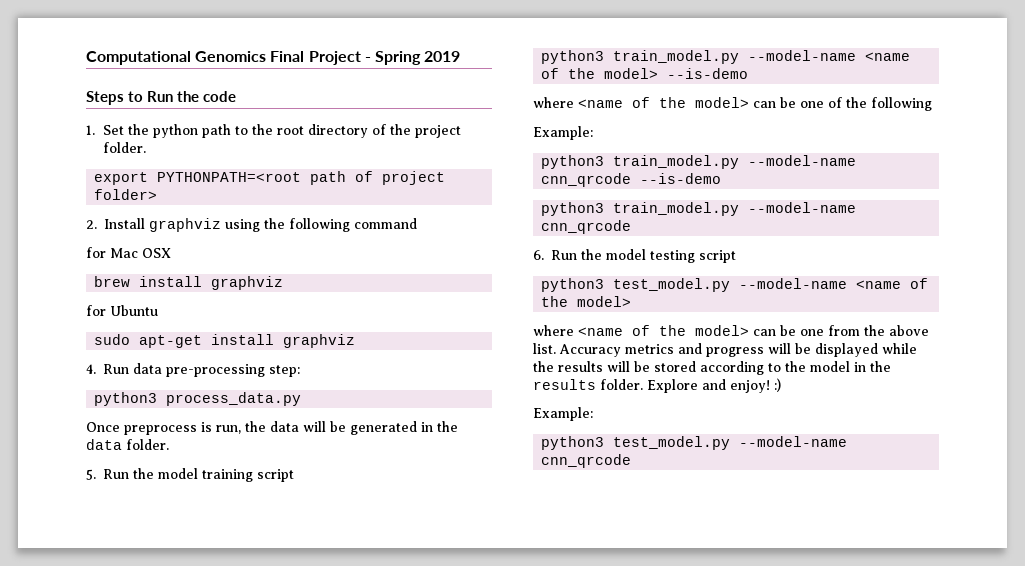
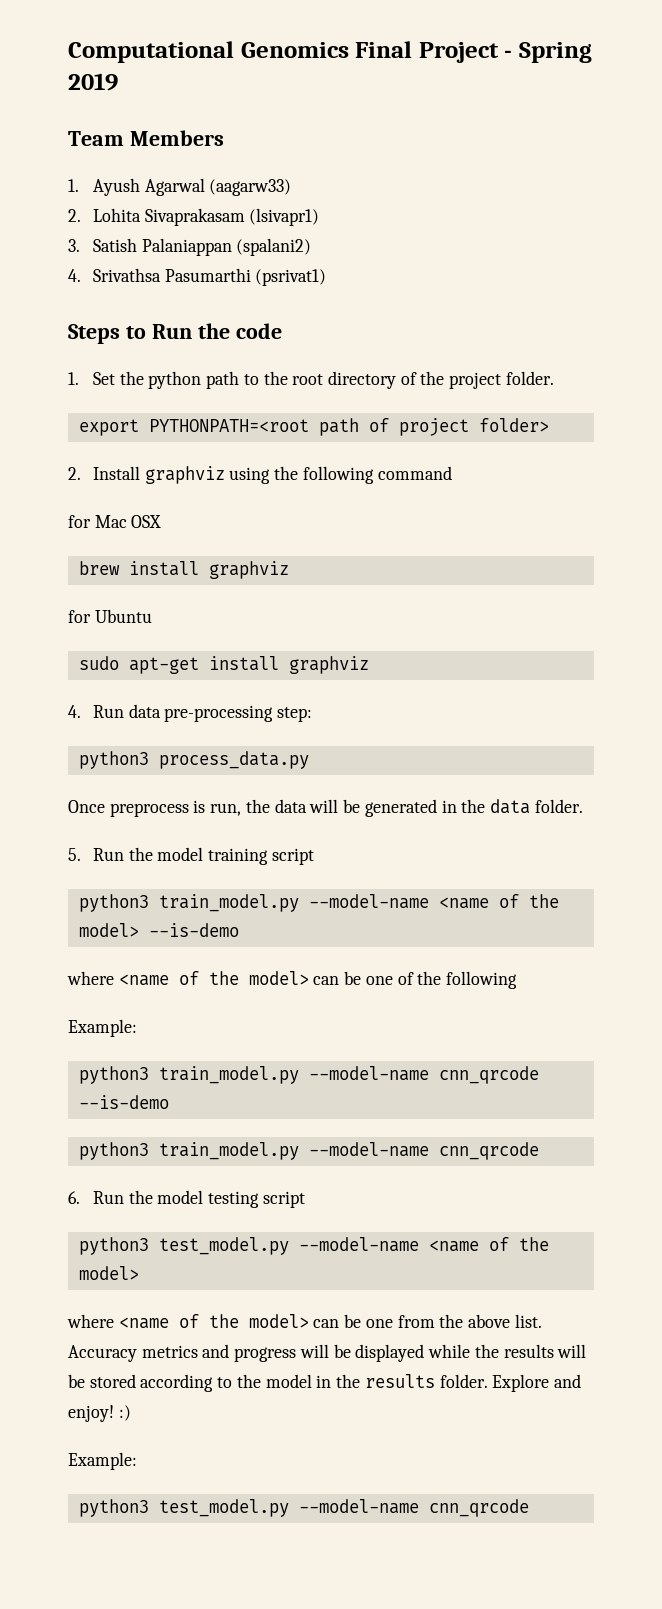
+ Team Members
+ 1. Ayush Agarwal (aagarw33)
+ 2. Lohita Sivaprakasam (lsivapr1)
+ 3. Satish Palaniappan (spalani2)
+ 4. Srivathsa Pasumarthi (psrivat1)

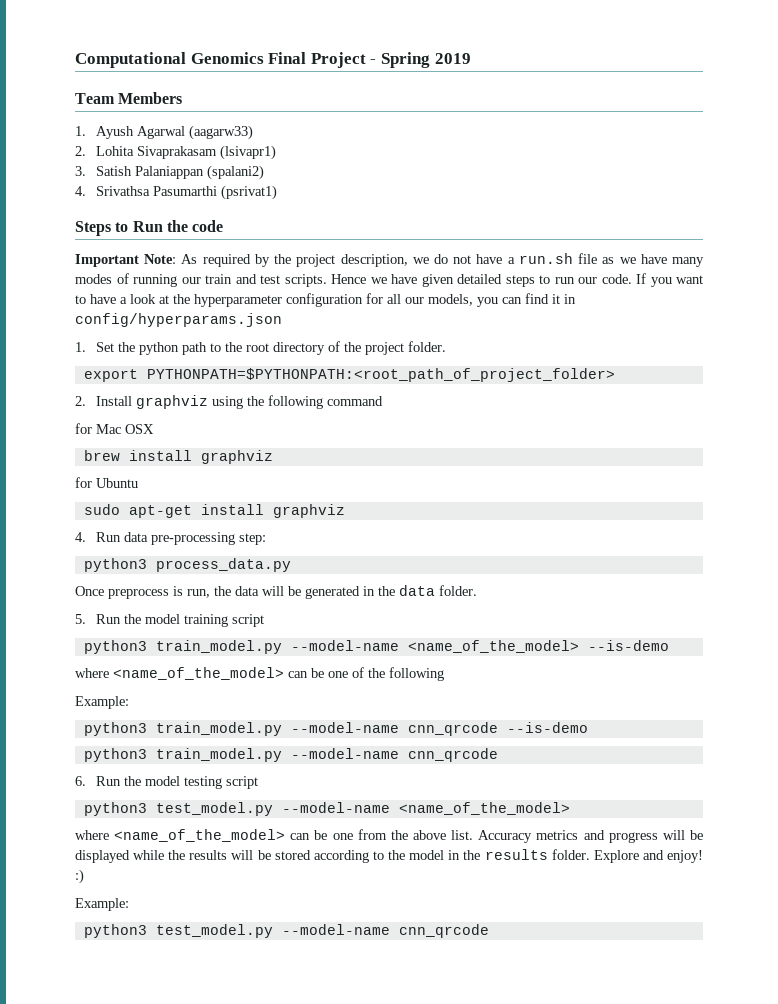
+ Important Note: As required by the project description, we do not have a run.sh file as we have many modes of running our train and test scripts. Hence we have given detailed steps to run our code. If you want to have a look at the hyperparameter configuration for all our models, you can find it in config/hyperparams.json
- export PYTHONPATH=<root path of project folder>
+ export PYTHONPATH=$PYTHONPATH:<root_path_of_project_folder>
- python3 train_model.py --model-name <name of the model> --is-demo
- where <name of the model> can be one of the following
+ python3 train_model.py --model-name <name_of_the_model> --is-demo
+ where <name_of_the_model> can be one of the following
- python3 test_model.py --model-name <name of the model>
- where <name of the model> can be one from the above list.
+ python3 test_model.py --model-name <name_of_the_model>
+ where <name_of_the_model> can be one from the above list.

